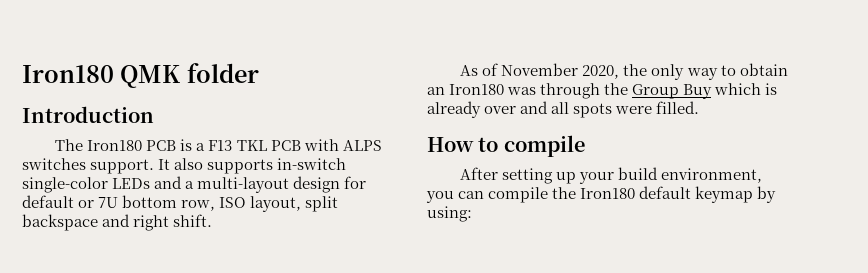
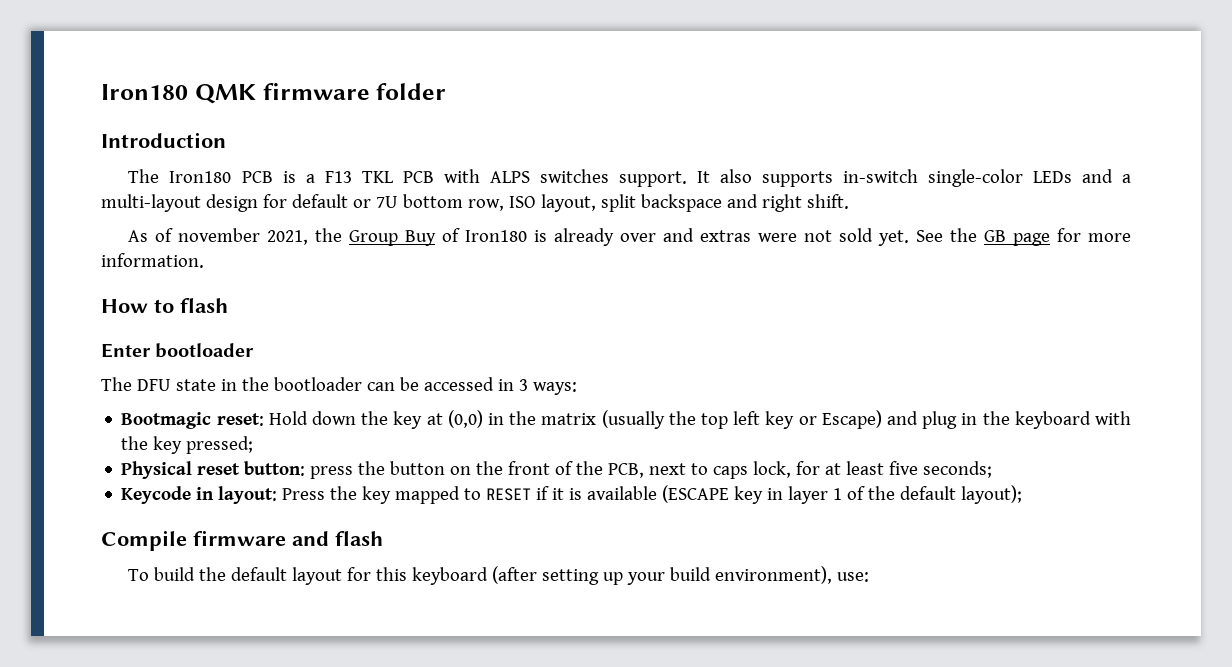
- Iron180 QMK folder
+ Iron180 QMK firmware folder
- As of November 2020, the only way to obtain an Iron180 was through the Group Buy which is already over and all spots were filled.
- How to compile
- After setting up your build environment, you can compile the Iron180 default keymap by using:
+ As of november 2021, the Group Buy of Iron180 is already over and extras were not sold yet. See the GB page for more information.
+ How to flash
+ Enter bootloader
+ The DFU state in the bootloader can be accessed in 3 ways:
+ Bootmagic reset: Hold down the key at (0,0) in the matrix (usually the top left key or Escape) and plug in the keyboard with the key pressed;
+ Physical reset button: press the button on the front of the PCB, next to caps lock, for at least five seconds;
+ Keycode in layout: Press the key mapped to RESET if it is available (ESCAPE key in layer 1 of the default layout);
+ Compile firmware and flash
+ To build the default layout for this keyboard (after setting up your build environment), use:

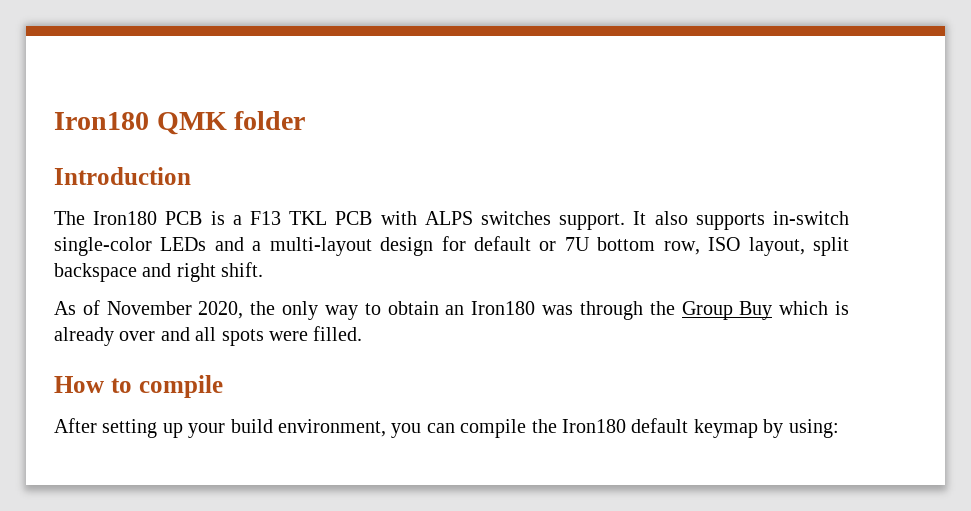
- Iron180 QMK firmware folder
+ Iron180 QMK folder
- As of november 2021, the Group Buy of Iron180 is already over and extras were not sold yet. See the GB page for more information.
- How to flash
- Enter bootloader
- The DFU state in the bootloader can be accessed in 3 ways:
- Bootmagic reset: Hold down the key at (0,0) in the matrix (usually the top left key or Escape) and plug in the keyboard with the key pressed;
- Physical reset button: press the button on the front of the PCB, next to caps lock, for at least five seconds;
- Keycode in layout: Press the key mapped to RESET if it is available (ESCAPE key in layer 1 of the default layout);
- Compile firmware and flash
- To build the default layout for this keyboard (after setting up your build environment), use:
+ As of November 2020, the only way to obtain an Iron180 was through the Group Buy which is already over and all spots were filled.
+ How to compile
+ After setting up your build environment, you can compile the Iron180 default keymap by using:

